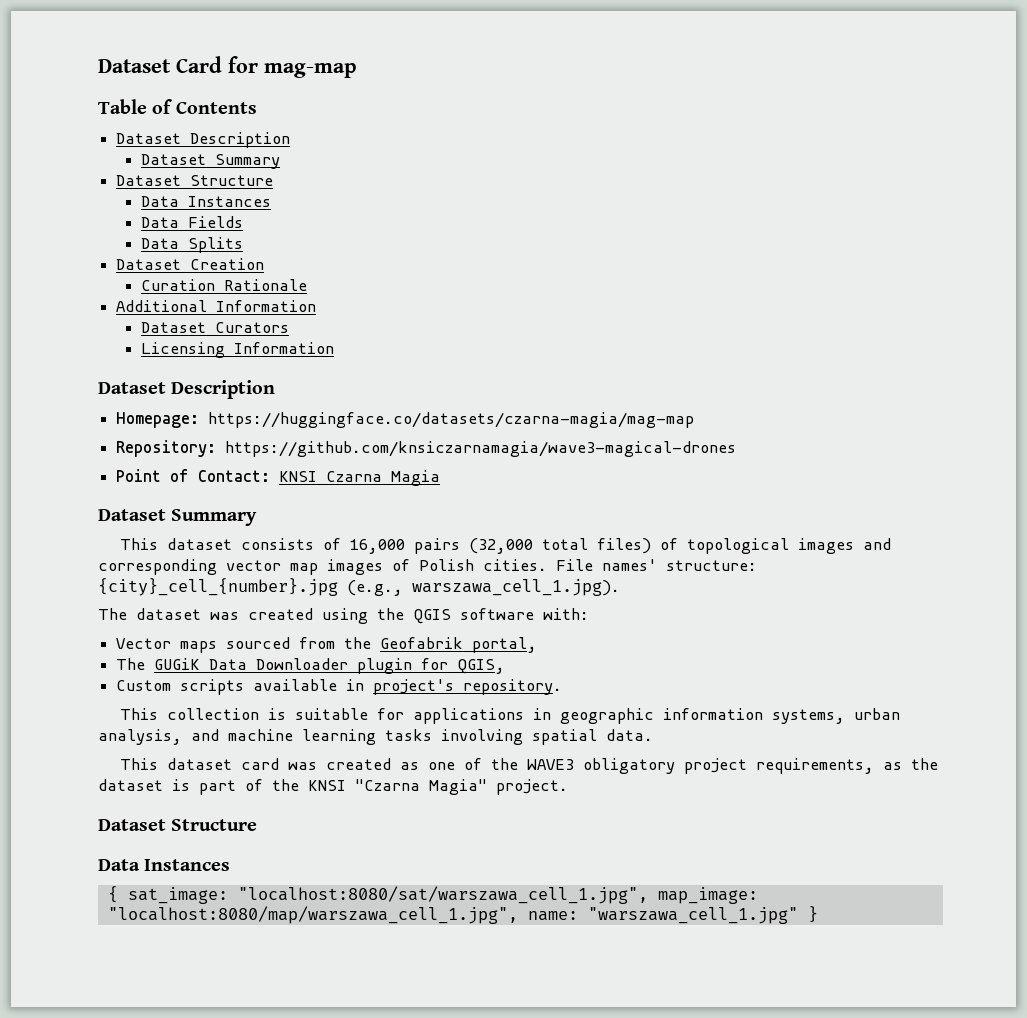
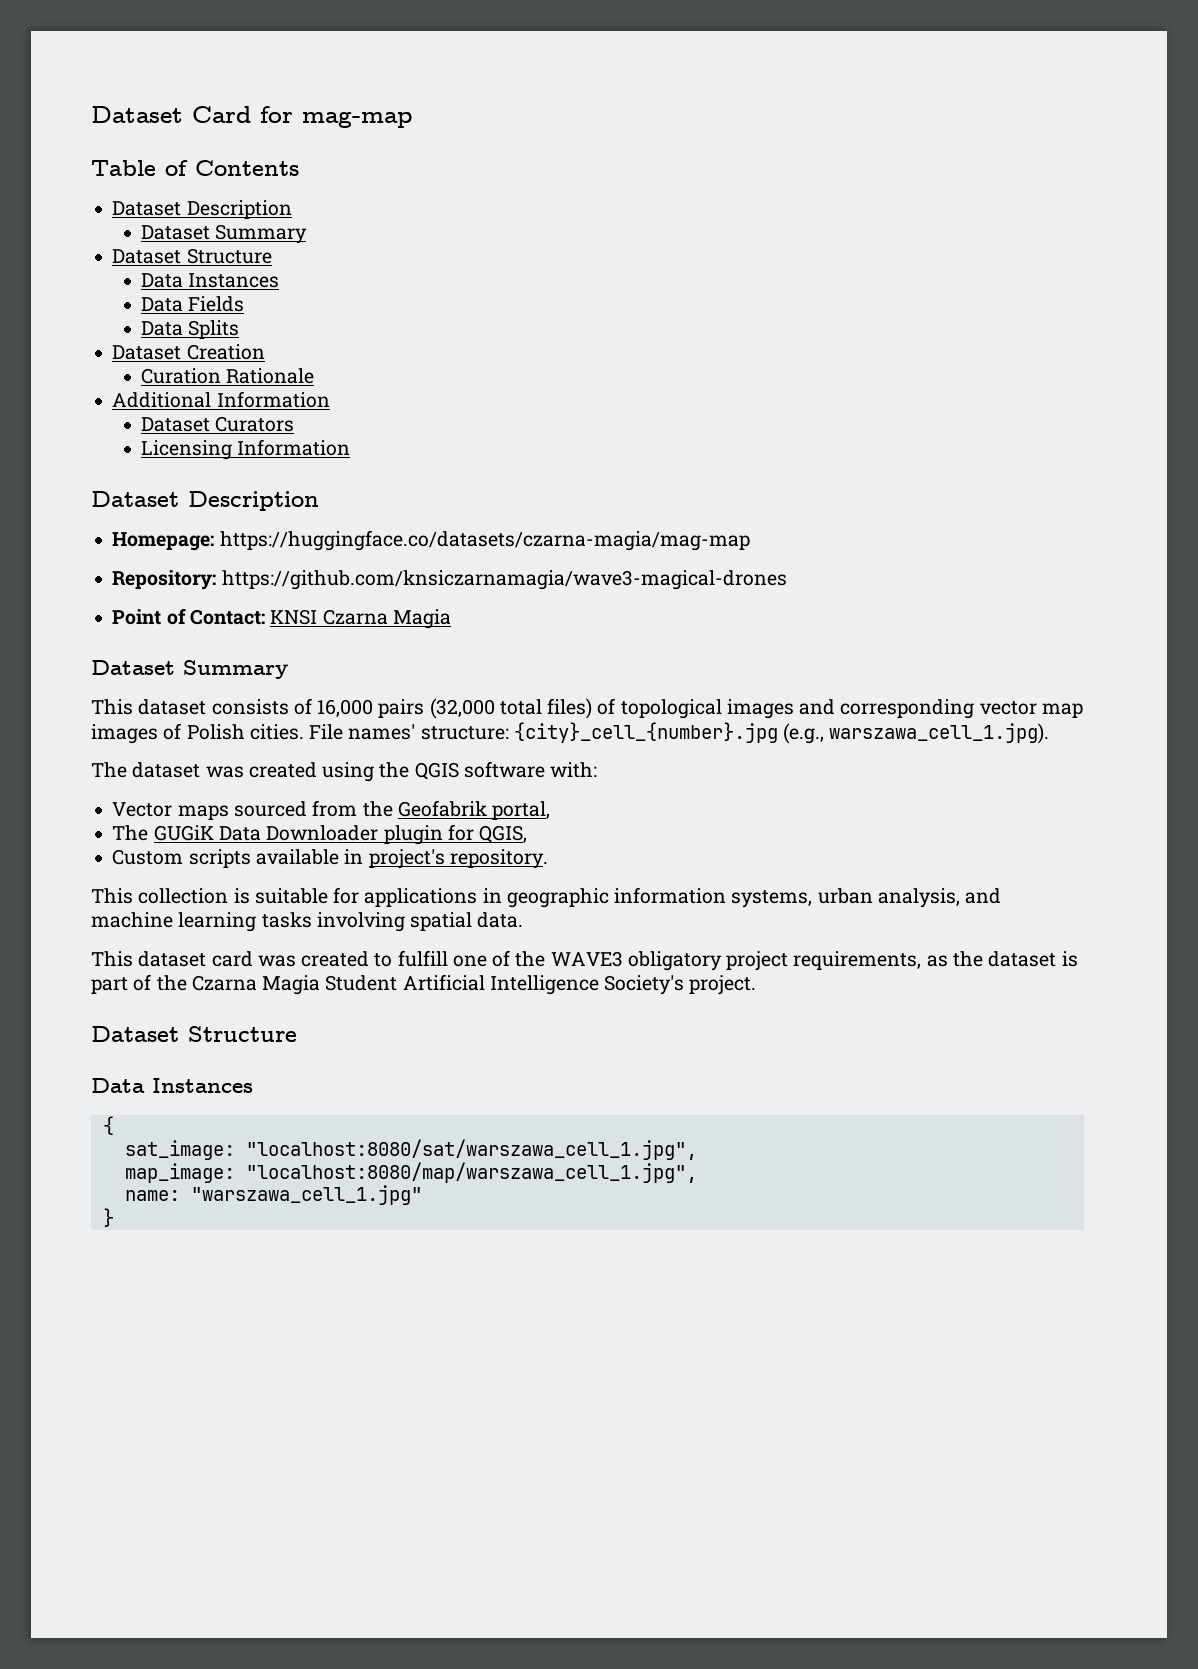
- This dataset card was created as one of the WAVE3 obligatory project requirements, as the dataset is part of the KNSI "Czarna Magia" project.
+ This dataset card was created to fulfill one of the WAVE3 obligatory project requirements, as the dataset is part of the Czarna Magia Student Artificial Intelligence Society's project.
- { sat_image: "localhost:8080/sat/warszawa_cell_1.jpg", map_image: "localhost:8080/map/warszawa_cell_1.jpg", name: "warszawa_cell_1.jpg" }
+ {
+ sat_image: "localhost:8080/sat/warszawa_cell_1.jpg",
+ map_image: "localhost:8080/map/warszawa_cell_1.jpg",
+ name: "warszawa_cell_1.jpg"
+ }

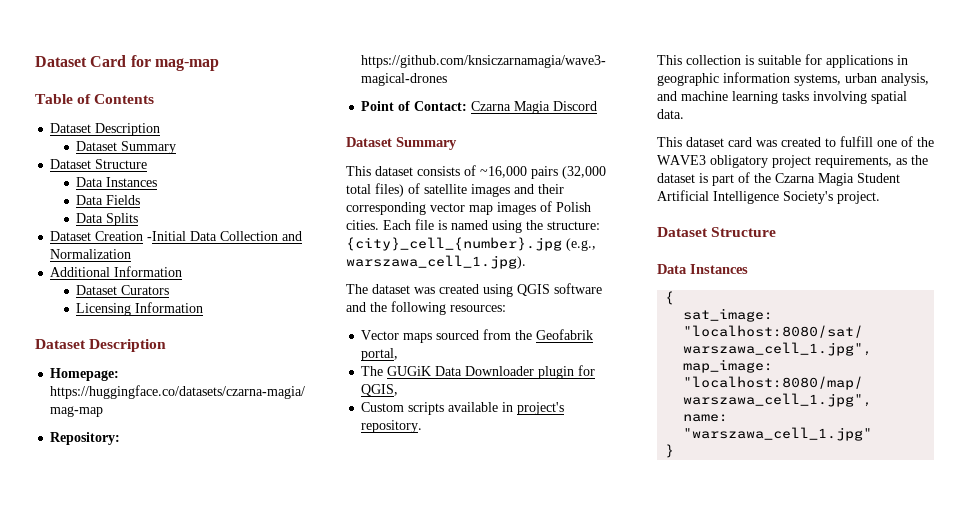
- Dataset Creation
- Curation Rationale
+ Dataset Creation -Initial Data Collection and Normalization
- Point of Contact: KNSI Czarna Magia
+ Point of Contact: Czarna Magia Discord
- This dataset consists of 16,000 pairs (32,000 total files) of topological images and corresponding vector map images of Polish cities.
+ This dataset consists of ~16,000 pairs (32,000 total files) of satellite images and their corresponding vector map images of Polish cities.
- File names' structure: {city}_cell_{number}.jpg (e.g., warszawa_cell_1.jpg).
+ Each file is named using the structure: {city}_cell_{number}.jpg (e.g., warszawa_cell_1.jpg).
- The dataset was created using the QGIS software with:
+ The dataset was created using QGIS software and the following resources:

